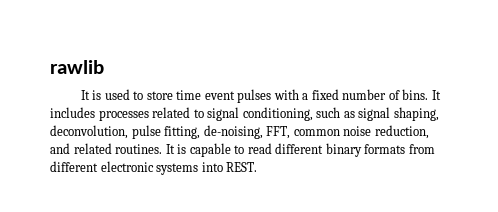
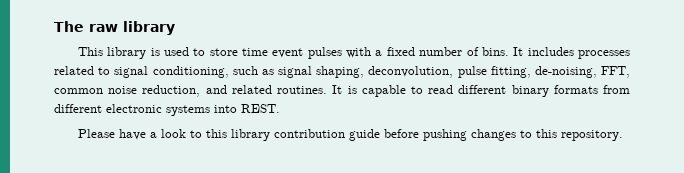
- rawlib
- It is used to store time event pulses with a fixed number of bins.
+ The raw library
+ This library is used to store time event pulses with a fixed number of bins.
+ Please have a look to this library contribution guide before pushing changes to this repository.

